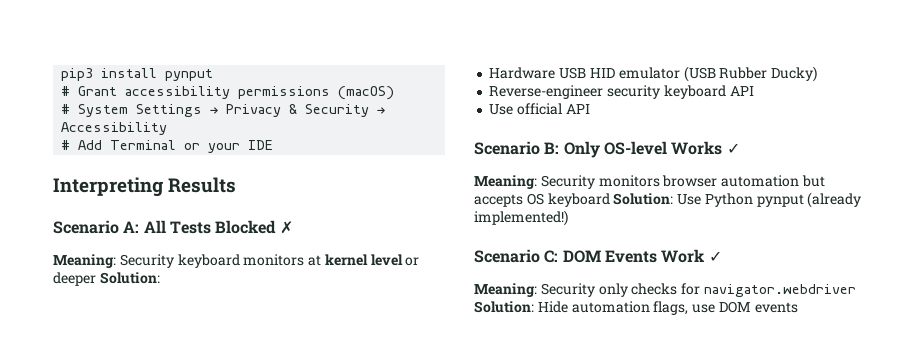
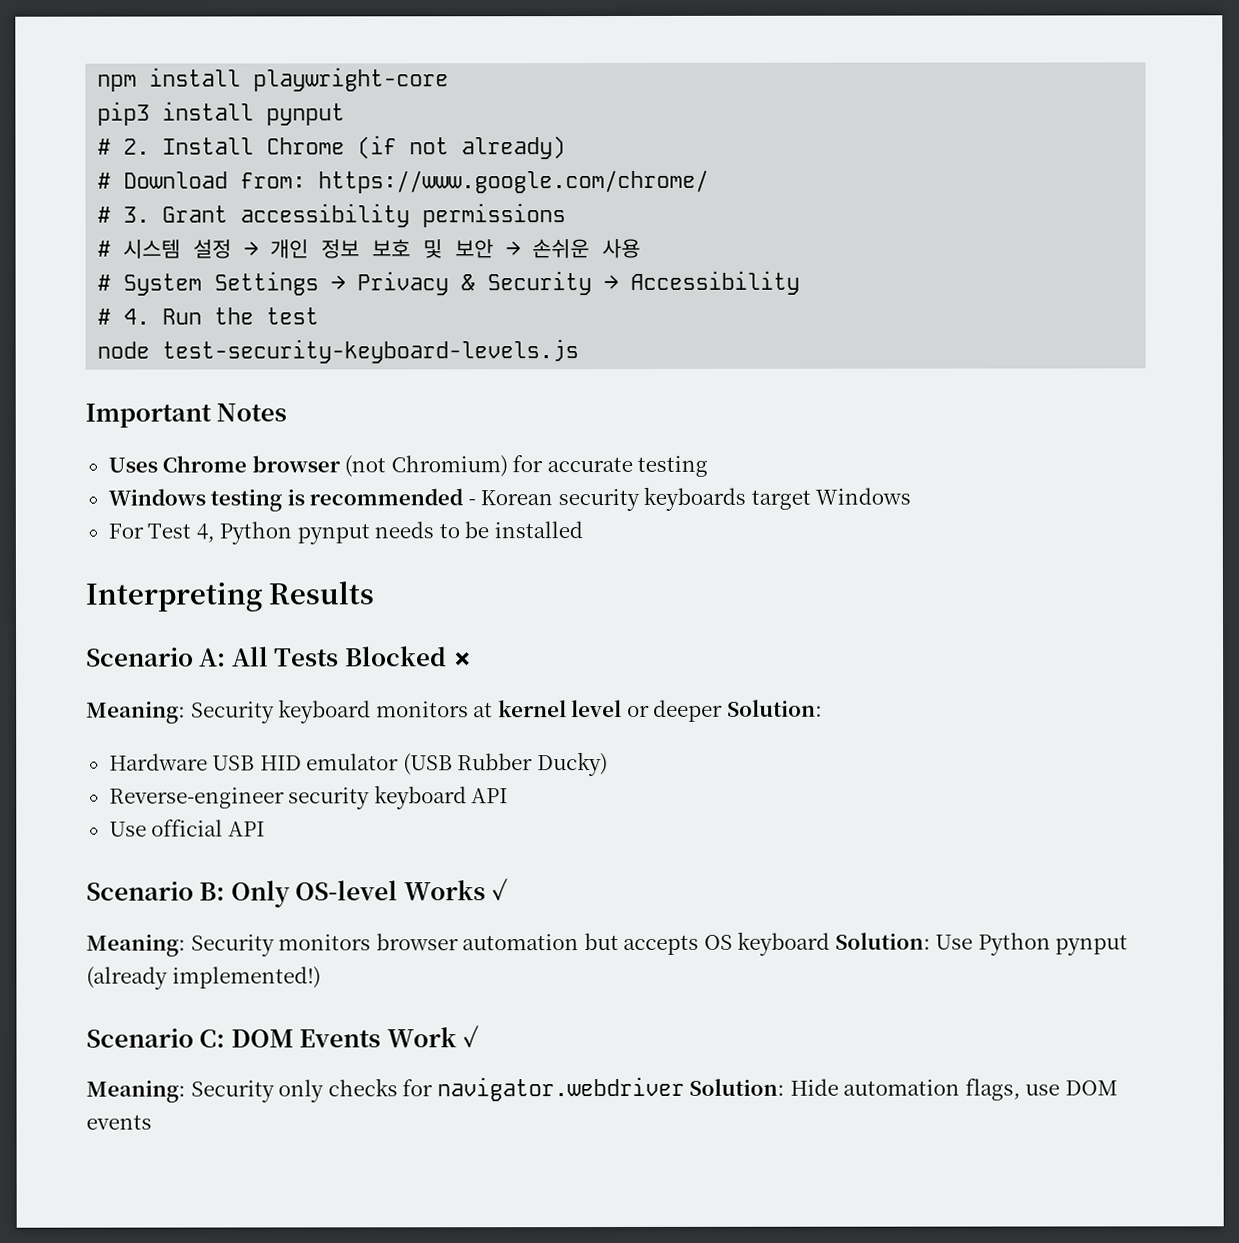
+ npm install playwright-core
- # Grant accessibility permissions (macOS)
+ # 2. Install Chrome (if not already)
+ # Download from: https://www.google.com/chrome/
+ # 3. Grant accessibility permissions
+ # 시스템 설정 → 개인 정보 보호 및 보안 → 손쉬운 사용
- # Add Terminal or your IDE
+ # 4. Run the test
+ node test-security-keyboard-levels.js
+ Important Notes
+ Uses Chrome browser (not Chromium) for accurate testing
+ Windows testing is recommended - Korean security keyboards target Windows
+ For Test 4, Python pynput needs to be installed

